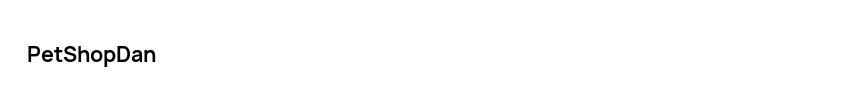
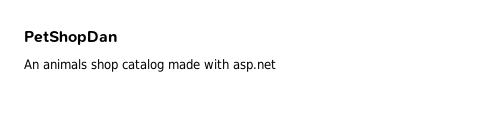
+ An animals shop catalog made with asp.net

